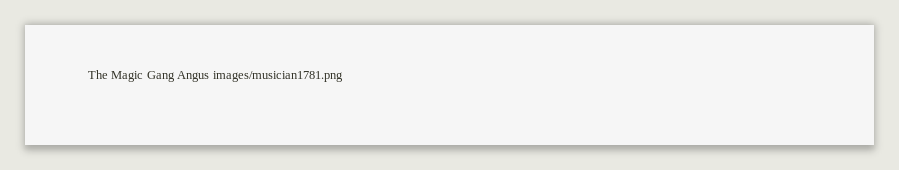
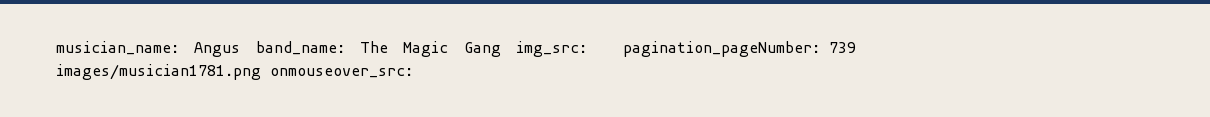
- The Magic Gang Angus images/musician1781.png
+ musician_name: Angus band_name: The Magic Gang img_src: images/musician1781.png onmouseover_src: pagination_pageNumber: 739

